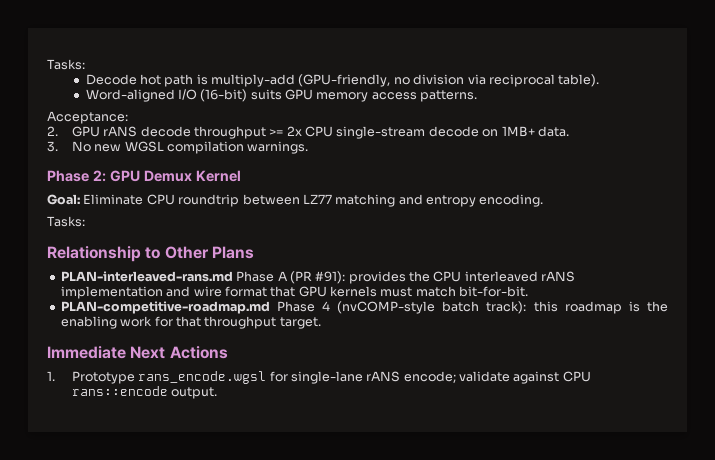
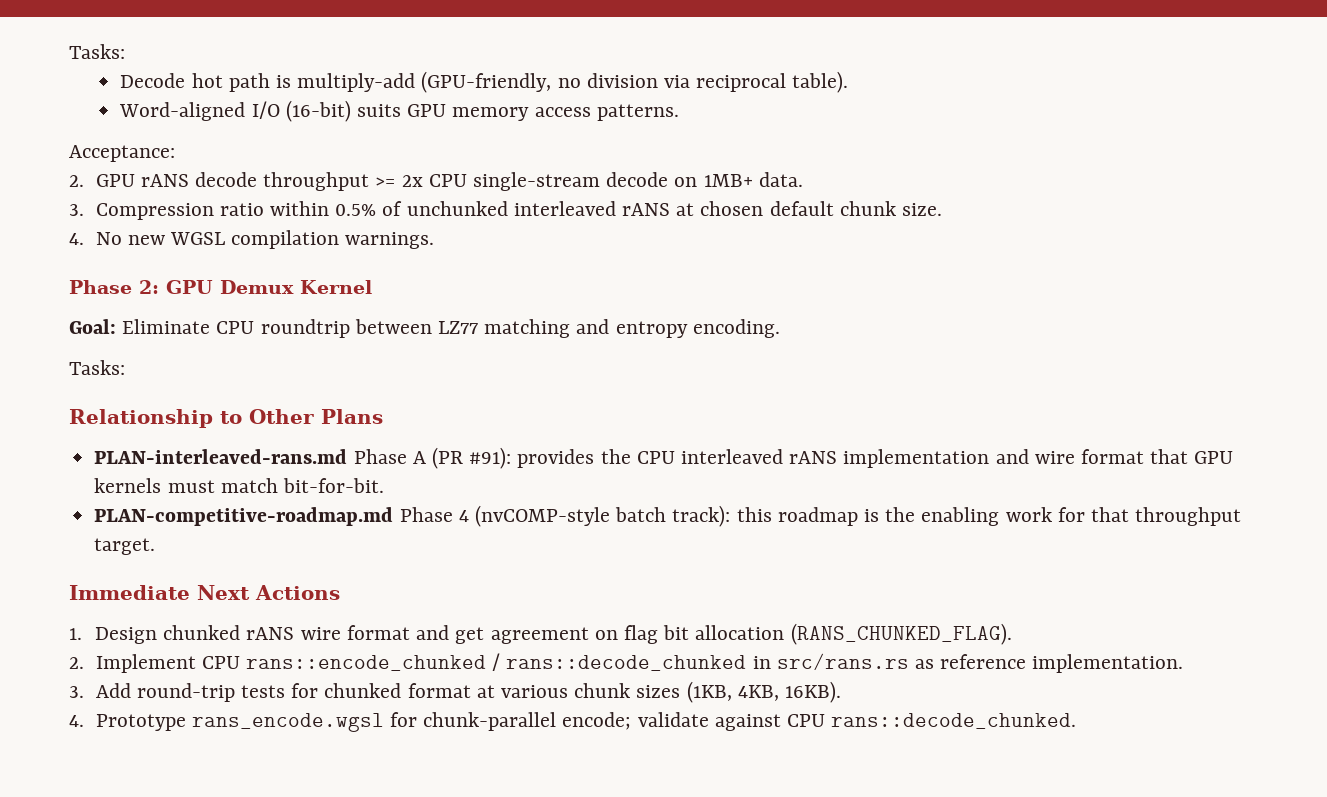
- 3. No new WGSL compilation warnings.
+ 3. Compression ratio within 0.5% of unchunked interleaved rANS at chosen default chunk size.
+ 4. No new WGSL compilation warnings.
- 1. Prototype rans_encode.wgsl for single-lane rANS encode; validate against CPU rans::encode output.
+ 1. Design chunked rANS wire format and get agreement on flag bit allocation (RANS_CHUNKED_FLAG).
+ 2. Implement CPU rans::encode_chunked / rans::decode_chunked in src/rans.rs as reference implementation.
+ 3. Add round-trip tests for chunked format at various chunk sizes (1KB, 4KB, 16KB).
+ 4. Prototype rans_encode.wgsl for chunk-parallel encode; validate against CPU rans::decode_chunked.

